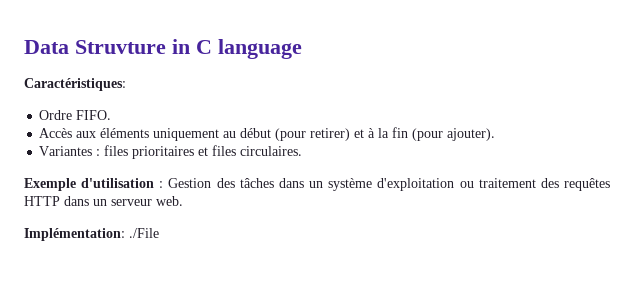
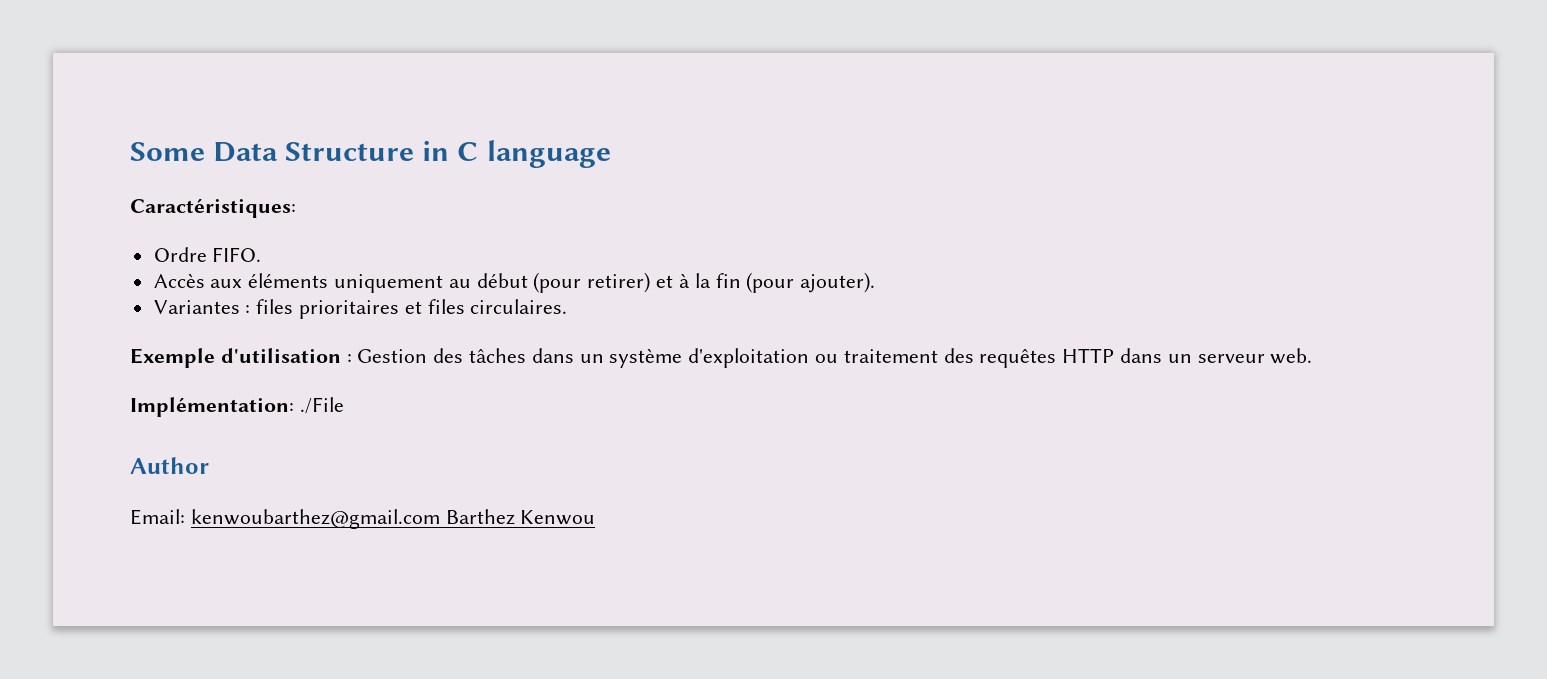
- Data Struvture in C language
+ Some Data Structure in C language
+ Author
+ Email: kenwoubarthez@gmail.com Barthez Kenwou

